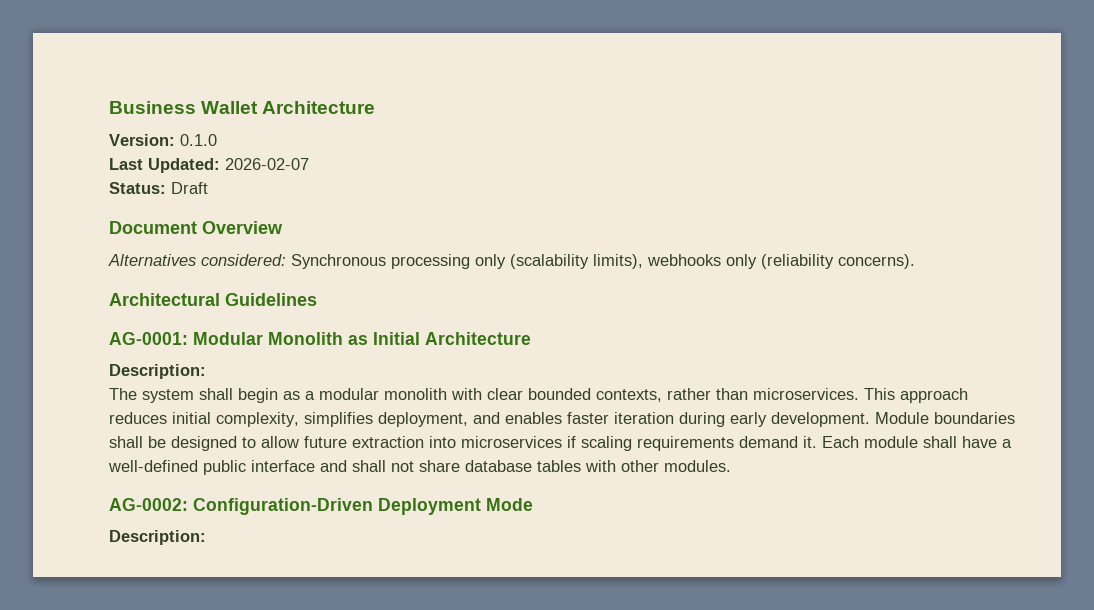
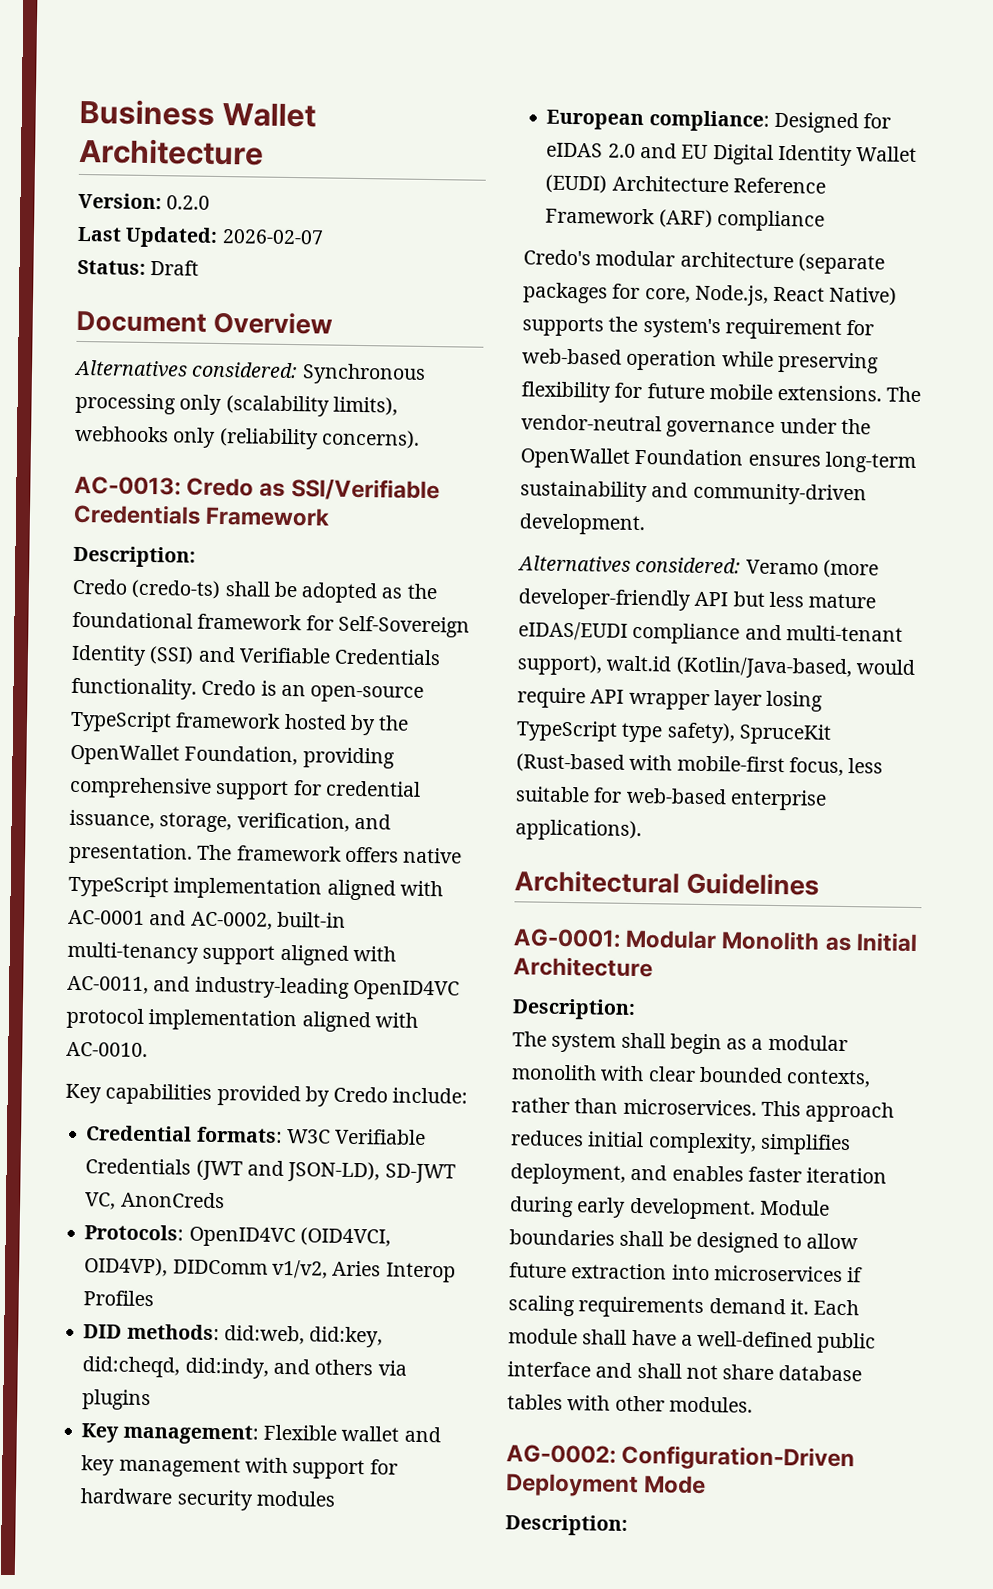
- Version: 0.1.0
+ Version: 0.2.0
+ AC-0013: Credo as SSI/Verifiable Credentials Framework
+ Description:
+ Credo (credo-ts) shall be adopted as the foundational framework for Self-Sovereign Identity (SSI) and Verifiable Credentials functionality. Credo is an open-source TypeScript framework hosted by the OpenWallet Foundation, providing comprehensive support for credential issuance, storage, verification, and presentation. The framework offers native TypeScript implementation aligned with AC-0001 and AC-0002, built-in multi-tenancy support aligned with AC-0011, and industry-leading OpenID4VC protocol implementation aligned with AC-0010.
+ Key capabilities provided by Credo include:
+ Credential formats: W3C Verifiable Credentials (JWT and JSON-LD), SD-JWT VC, AnonCreds
+ Protocols: OpenID4VC (OID4VCI, OID4VP), DIDComm v1/v2, Aries Interop Profiles
+ DID methods: did:web, did:key, did:cheqd, did:indy, and others via plugins
+ Key management: Flexible wallet and key management with support for hardware security modules
+ European compliance: Designed for eIDAS 2.0 and EU Digital Identity Wallet (EUDI) Architecture Reference Framework (ARF) compliance
+ Credo's modular architecture (separate packages for core, Node.js, React Native) supports the system's requirement for web-based operation while preserving flexibility for future mobile extensions. The vendor-neutral governance under the OpenWallet Foundation ensures long-term sustainability and community-driven development.
+ Alternatives considered: Veramo (more developer-friendly API but less mature eIDAS/EUDI compliance and multi-tenant support), walt.id (Kotlin/Java-based, would require API wrapper layer losing TypeScript type safety), SpruceKit (Rust-based with mobile-first focus, less suitable for web-based enterprise applications).

